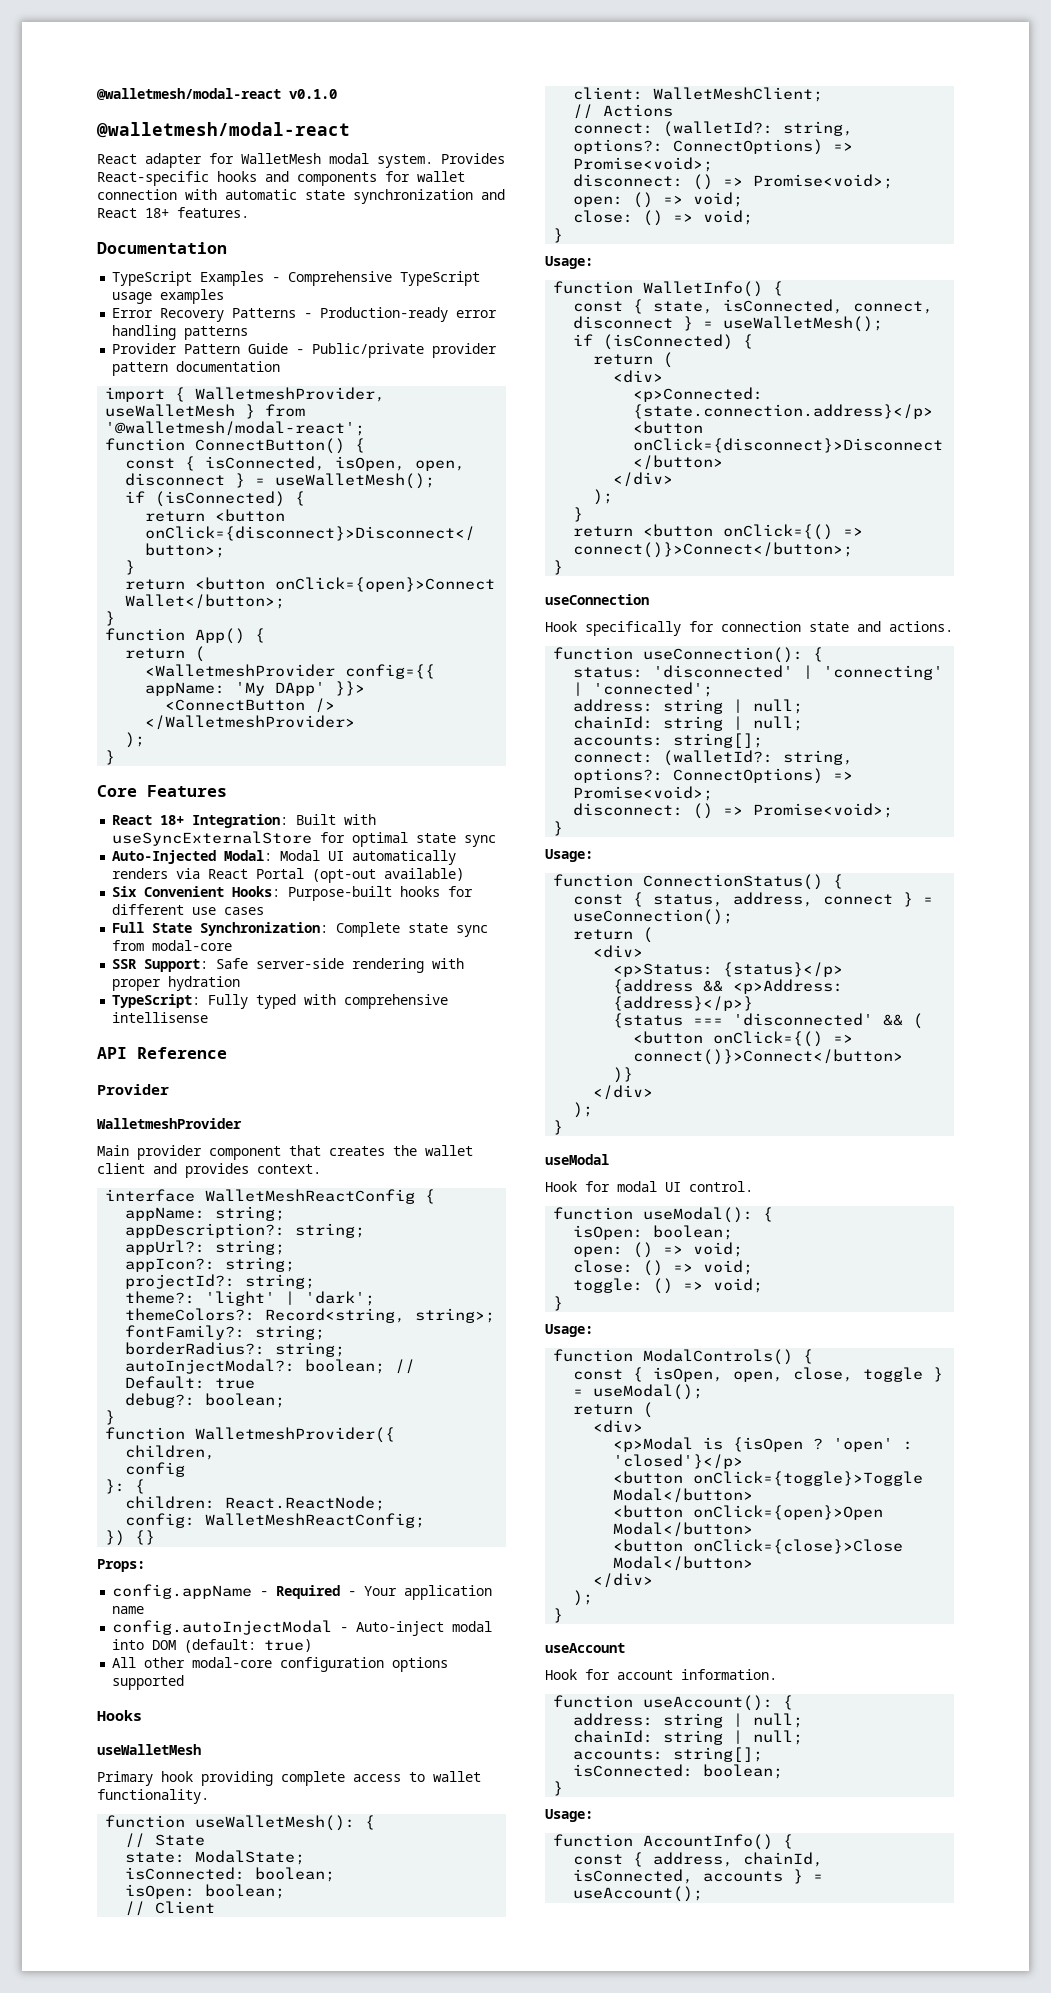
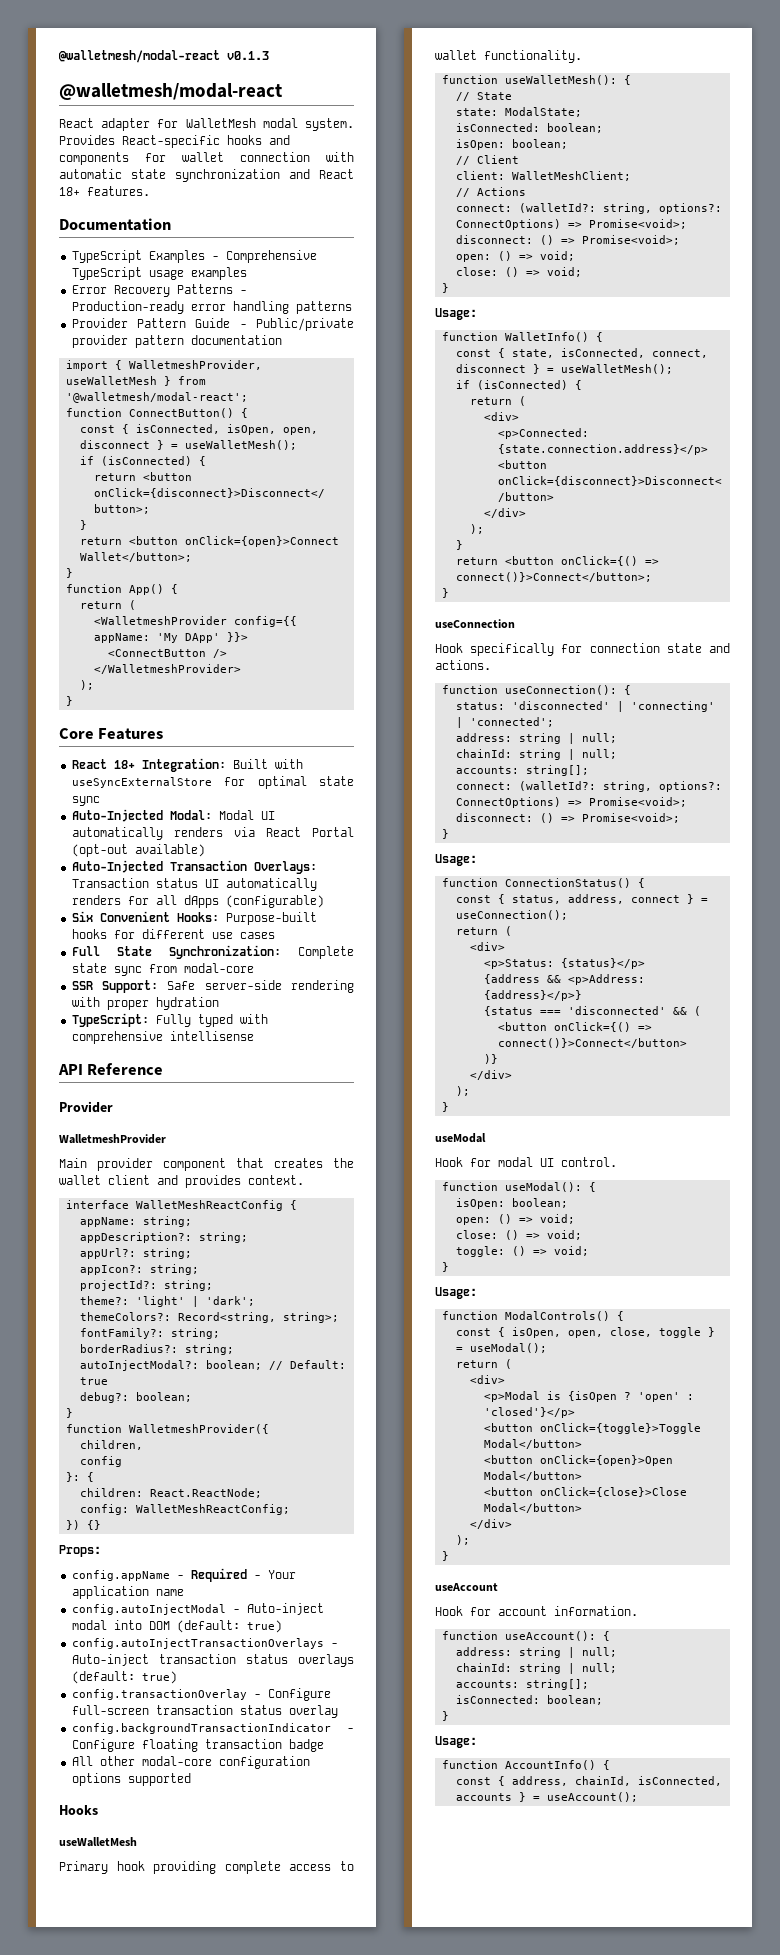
- @walletmesh/modal-react v0.1.0
+ @walletmesh/modal-react v0.1.3
+ Auto-Injected Transaction Overlays: Transaction status UI automatically renders for all dApps (configurable)
+ config.autoInjectTransactionOverlays - Auto-inject transaction status overlays (default: true)
+ config.transactionOverlay - Configure full-screen transaction status overlay
+ config.backgroundTransactionIndicator - Configure floating transaction badge

